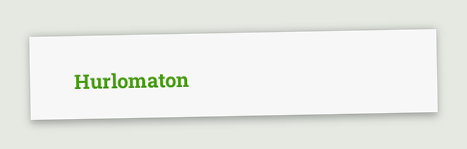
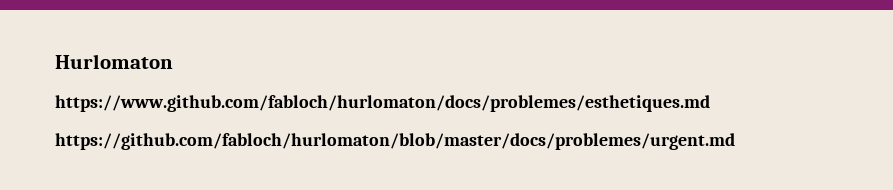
+ https://www.github.com/fabloch/hurlomaton/docs/problemes/esthetiques.md
+ https://github.com/fabloch/hurlomaton/blob/master/docs/problemes/urgent.md

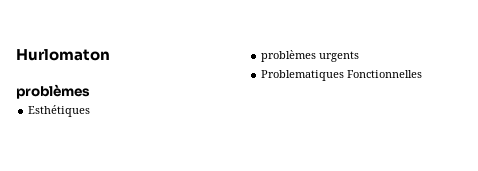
  Hurlomaton
- https://www.github.com/fabloch/hurlomaton/docs/problemes/esthetiques.md
- https://github.com/fabloch/hurlomaton/blob/master/docs/problemes/urgent.md
+ problèmes
+ Esthétiques
+ problèmes urgents
+ Problematiques Fonctionnelles

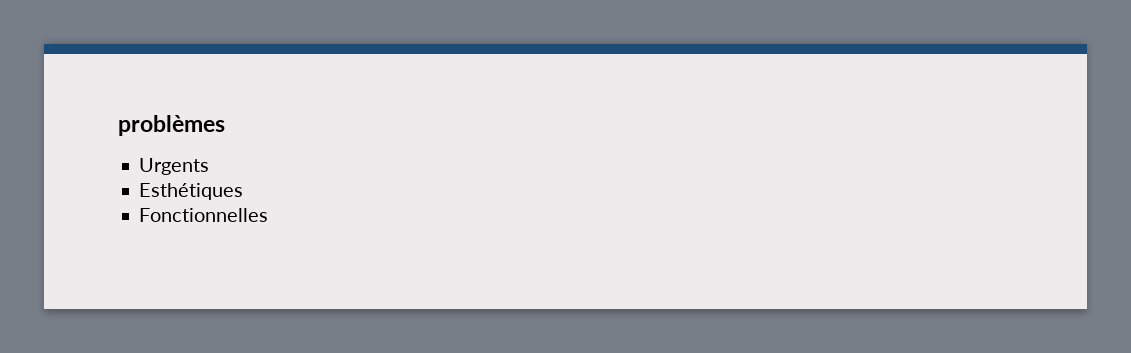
- Hurlomaton
  problèmes
+ Urgents
- problèmes urgents
- Problematiques Fonctionnelles
+ Fonctionnelles

